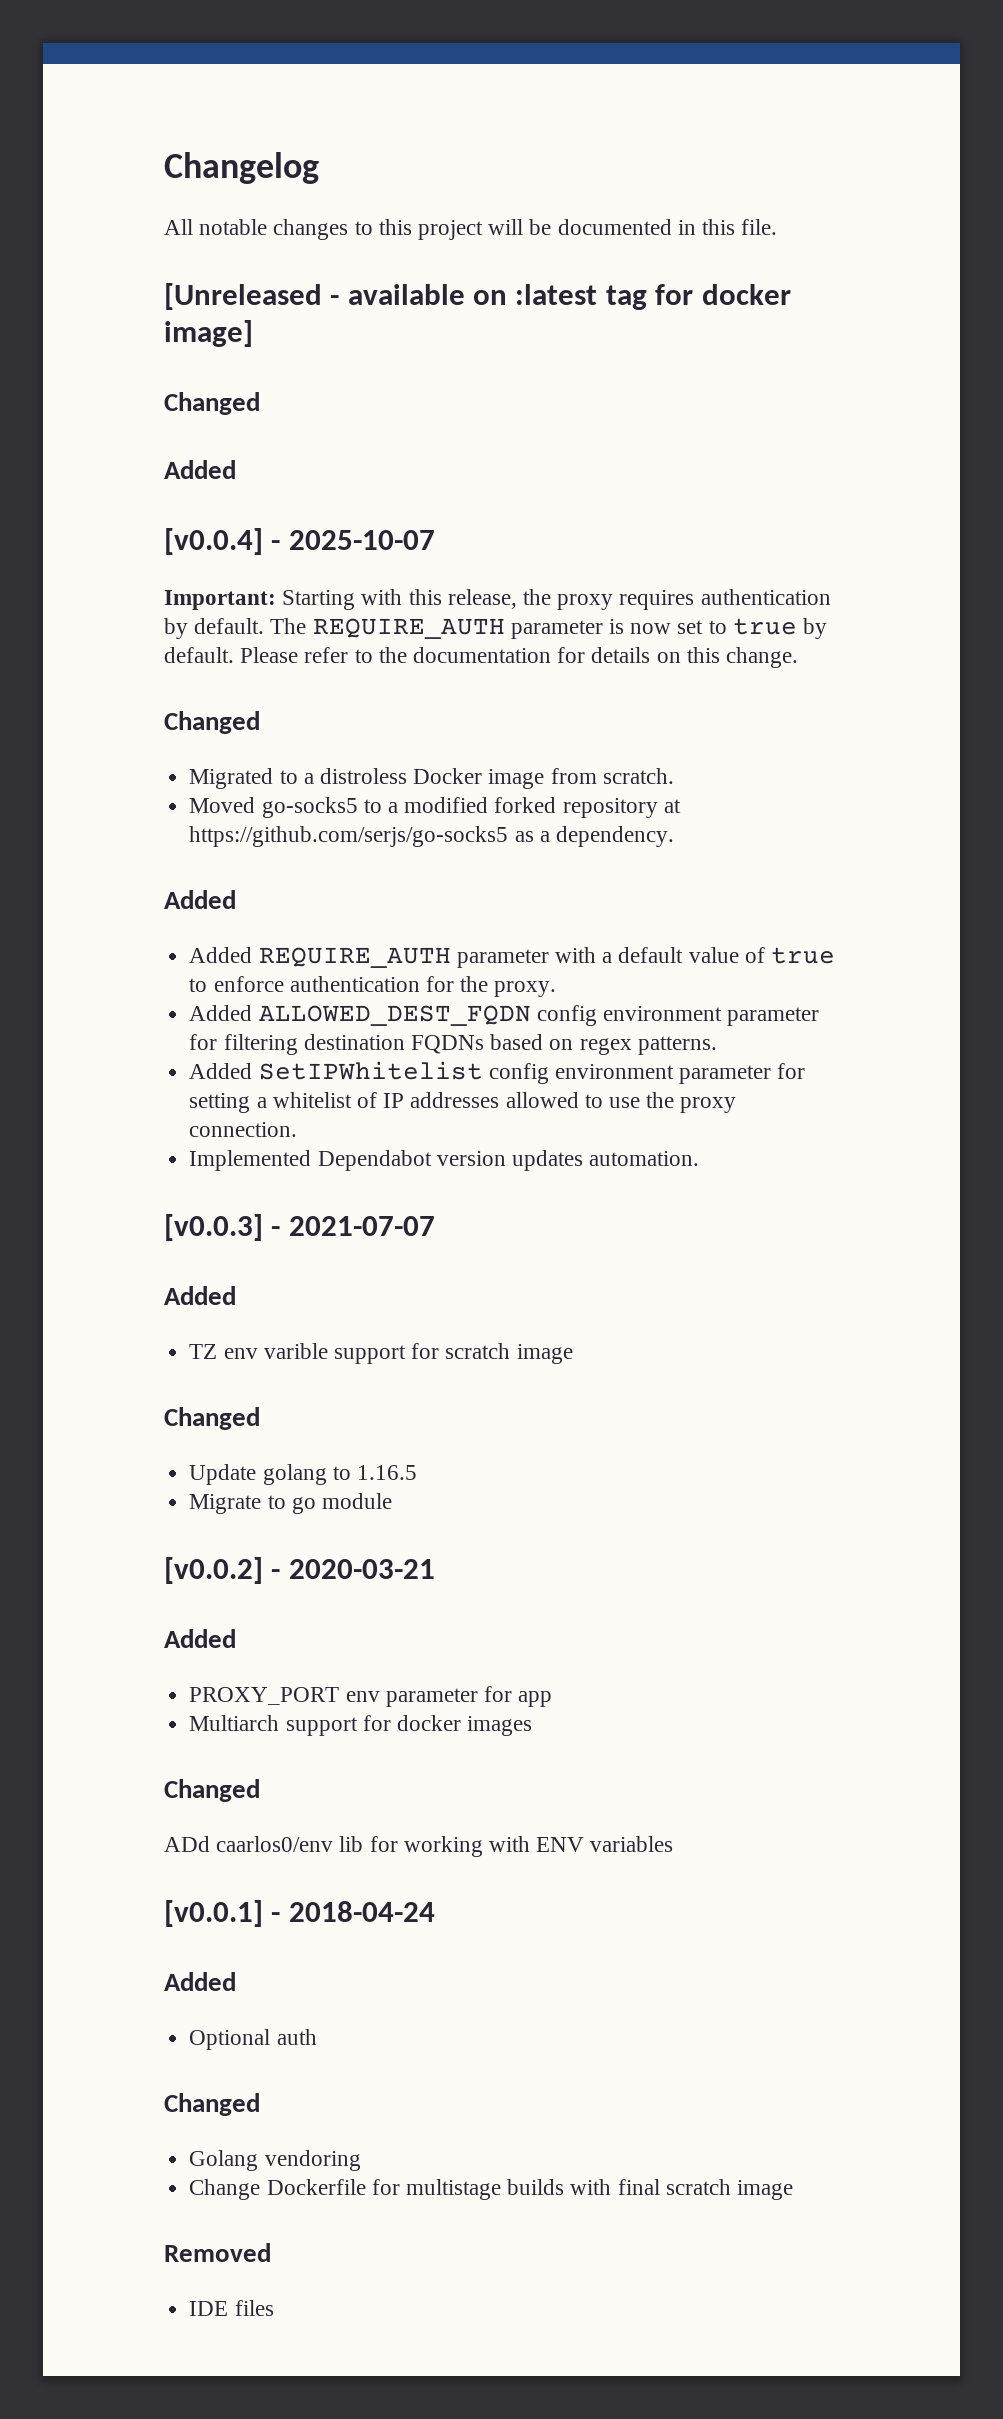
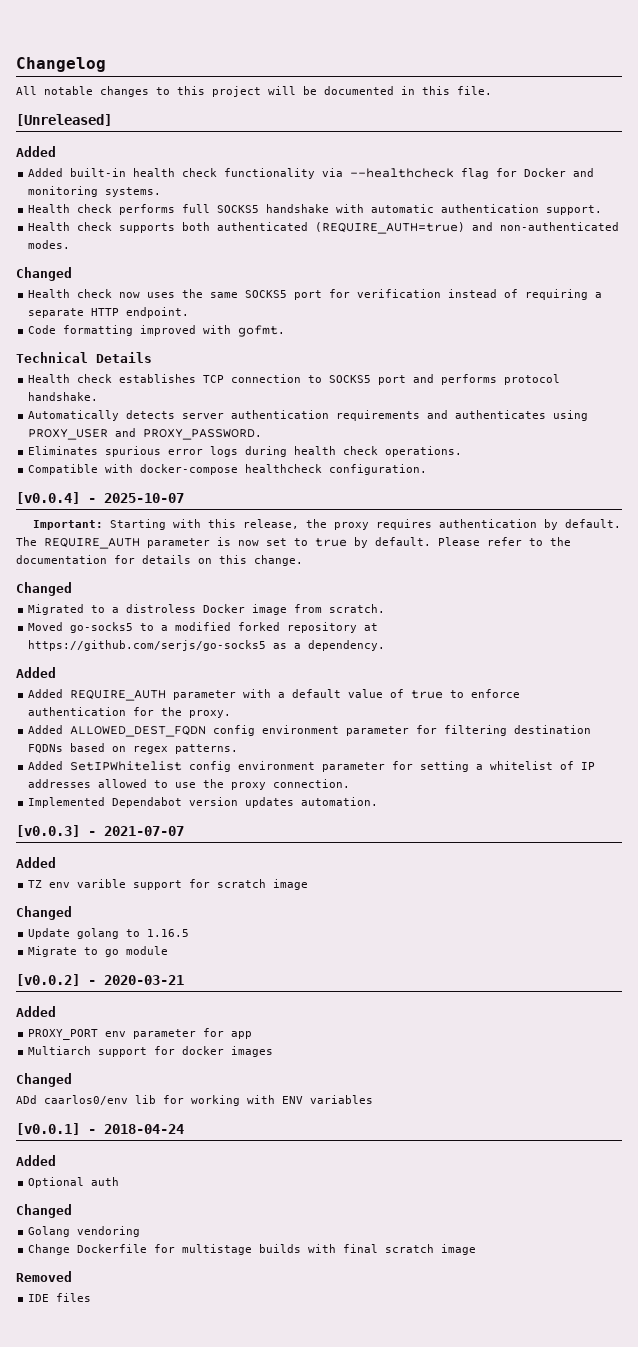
- [Unreleased - available on :latest tag for docker image]
+ [Unreleased]
+ Added
+ Added built-in health check functionality via --healthcheck flag for Docker and monitoring systems.
+ Health check performs full SOCKS5 handshake with automatic authentication support.
+ Health check supports both authenticated (REQUIRE_AUTH=true) and non-authenticated modes.
  Changed
- Added
+ Health check now uses the same SOCKS5 port for verification instead of requiring a separate HTTP endpoint.
+ Code formatting improved with gofmt.
+ Technical Details
+ Health check establishes TCP connection to SOCKS5 port and performs protocol handshake.
+ Automatically detects server authentication requirements and authenticates using PROXY_USER and PROXY_PASSWORD.
+ Eliminates spurious error logs during health check operations.
+ Compatible with docker-compose healthcheck configuration.

